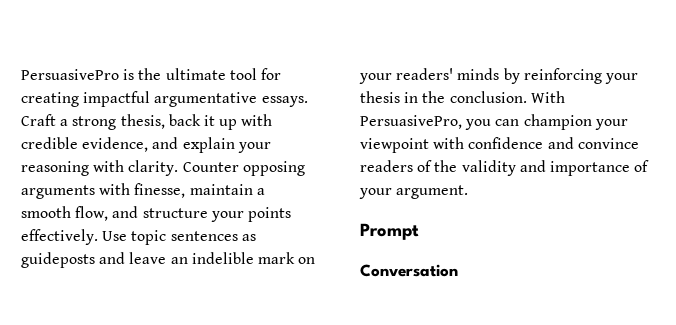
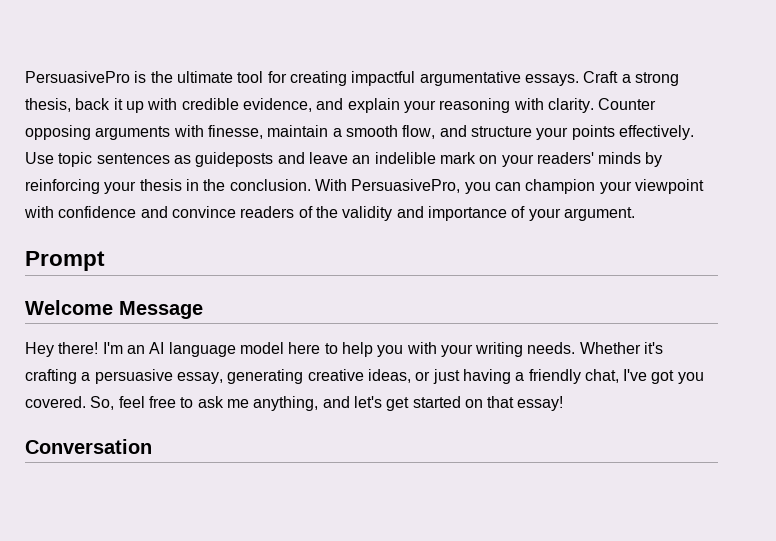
+ Welcome Message
+ Hey there! I'm an AI language model here to help you with your writing needs. Whether it's crafting a persuasive essay, generating creative ideas, or just having a friendly chat, I've got you covered. So, feel free to ask me anything, and let's get started on that essay!

